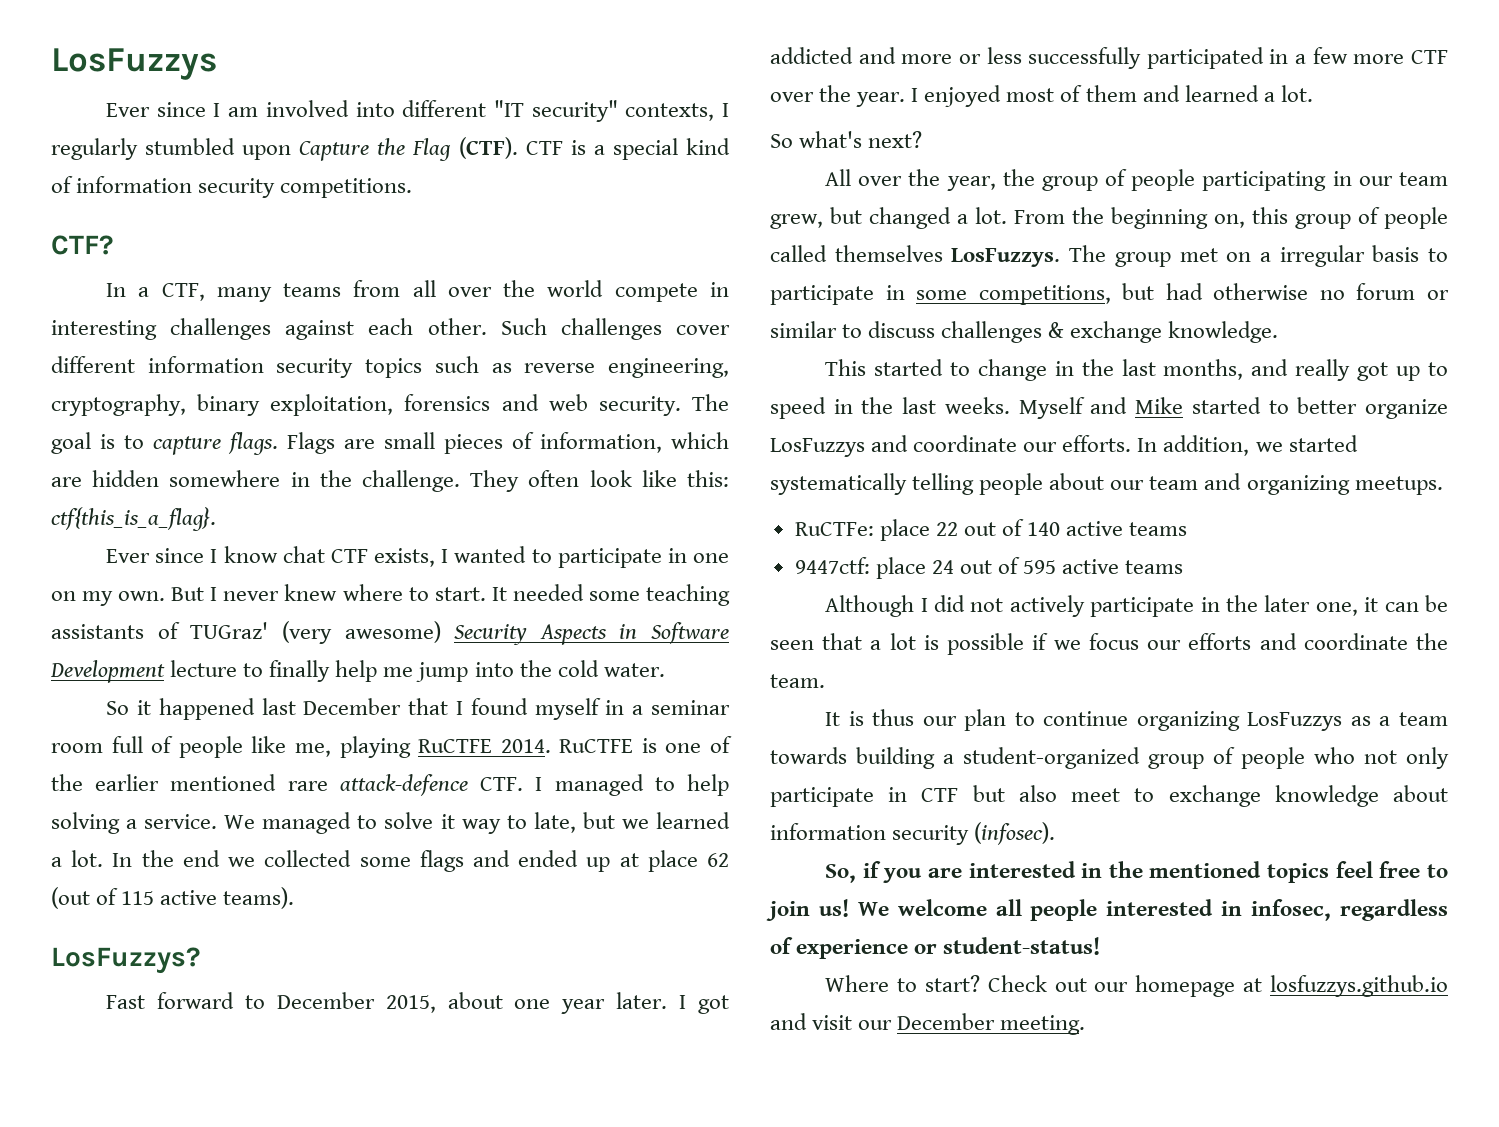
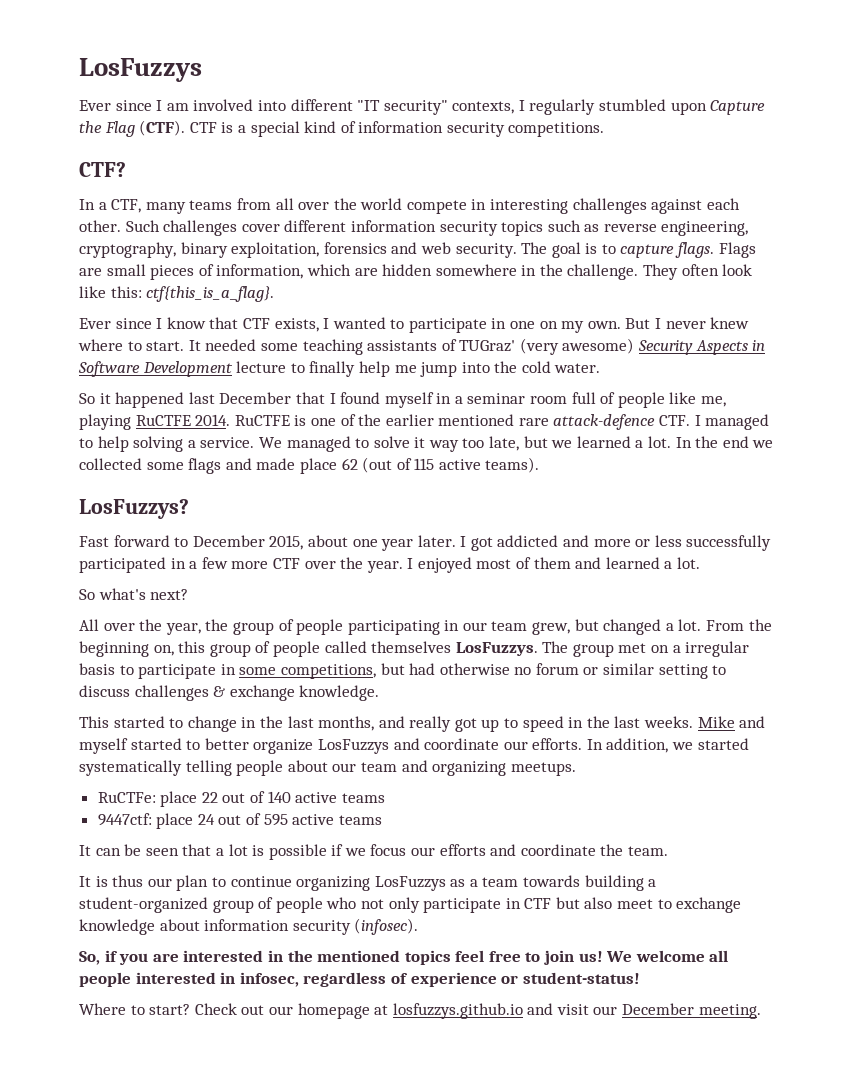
- Ever since I know chat CTF exists, I wanted to participate in one on my own.
+ Ever since I know that CTF exists, I wanted to participate in one on my own.
- We managed to solve it way to late, but we learned a lot.
+ We managed to solve it way too late, but we learned a lot.
- In the end we collected some flags and ended up at place 62 (out of 115 active teams).
+ In the end we collected some flags and made place 62 (out of 115 active teams).
- The group met on a irregular basis to participate in some competitions, but had otherwise no forum or similar to discuss challenges & exchange knowledge.
+ The group met on a irregular basis to participate in some competitions, but had otherwise no forum or similar setting to discuss challenges & exchange knowledge.
- Myself and Mike started to better organize LosFuzzys and coordinate our efforts.
+ Mike and myself started to better organize LosFuzzys and coordinate our efforts.
- Although I did not actively participate in the later one, it can be seen that a lot is possible if we focus our efforts and coordinate the team.
+ It can be seen that a lot is possible if we focus our efforts and coordinate the team.

